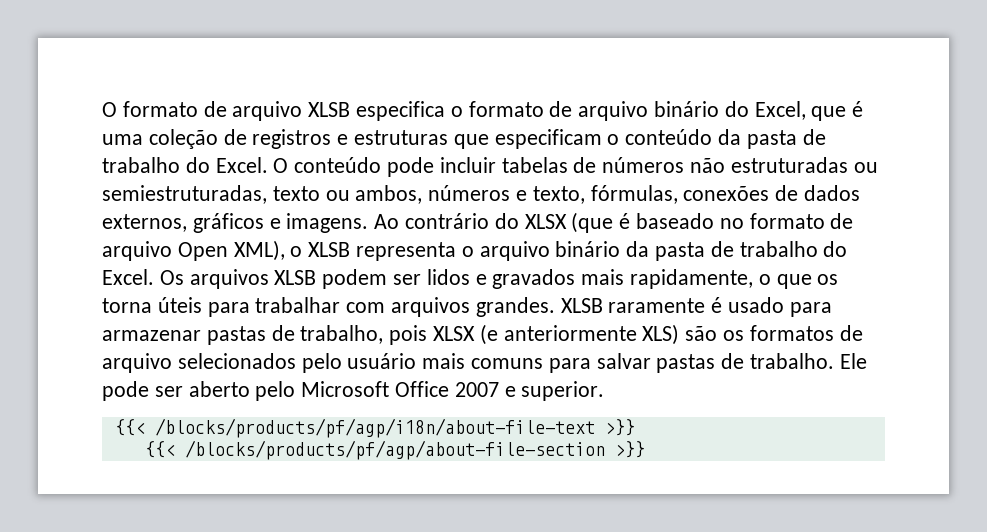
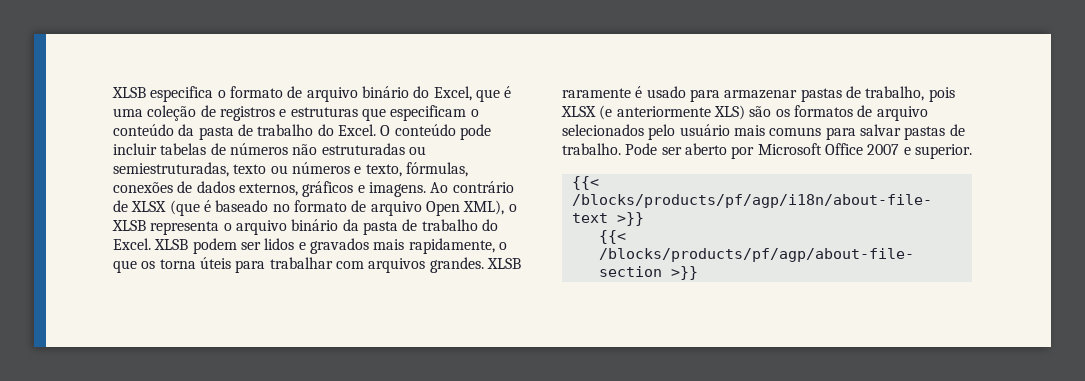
- O formato de arquivo XLSB especifica o formato de arquivo binário do Excel, que é uma coleção de registros e estruturas que especificam o conteúdo da pasta de trabalho do Excel.
+ XLSB especifica o formato de arquivo binário do Excel, que é uma coleção de registros e estruturas que especificam o conteúdo da pasta de trabalho do Excel.
- O conteúdo pode incluir tabelas de números não estruturadas ou semiestruturadas, texto ou ambos, números e texto, fórmulas, conexões de dados externos, gráficos e imagens.
+ O conteúdo pode incluir tabelas de números não estruturadas ou semiestruturadas, texto ou números e texto, fórmulas, conexões de dados externos, gráficos e imagens.
- Ao contrário do XLSX (que é baseado no formato de arquivo Open XML), o XLSB representa o arquivo binário da pasta de trabalho do Excel.
+ Ao contrário de XLSX (que é baseado no formato de arquivo Open XML), o XLSB representa o arquivo binário da pasta de trabalho do Excel.
- Os arquivos XLSB podem ser lidos e gravados mais rapidamente, o que os torna úteis para trabalhar com arquivos grandes.
+ XLSB podem ser lidos e gravados mais rapidamente, o que os torna úteis para trabalhar com arquivos grandes.
- Ele pode ser aberto pelo Microsoft Office 2007 e superior.
+ Pode ser aberto por Microsoft Office 2007 e superior.

